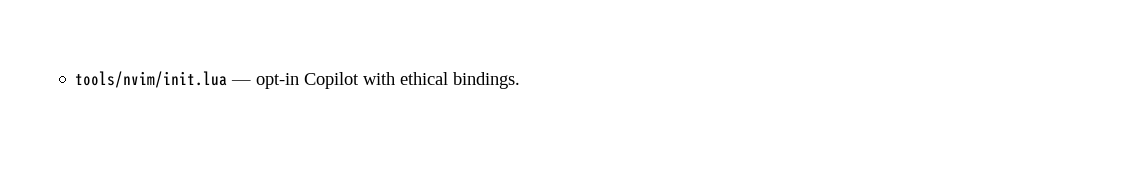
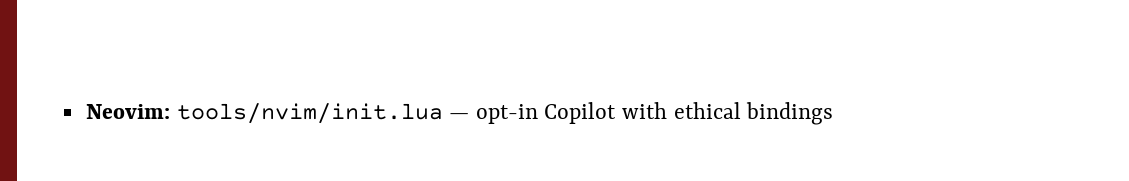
- tools/nvim/init.lua — opt-in Copilot with ethical bindings.
+ Neovim: tools/nvim/init.lua — opt-in Copilot with ethical bindings

